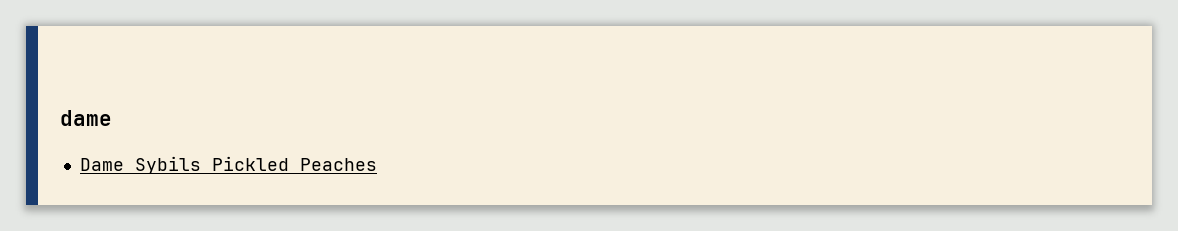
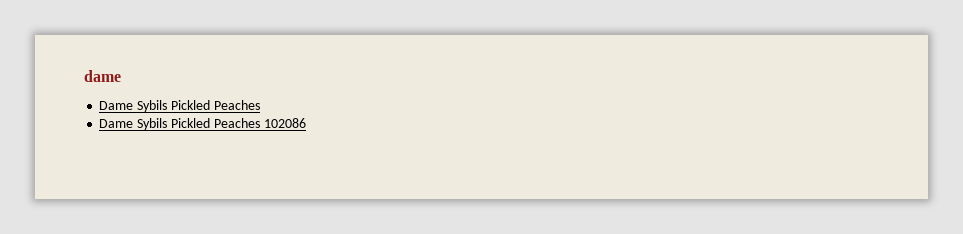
+ Dame Sybils Pickled Peaches 102086

